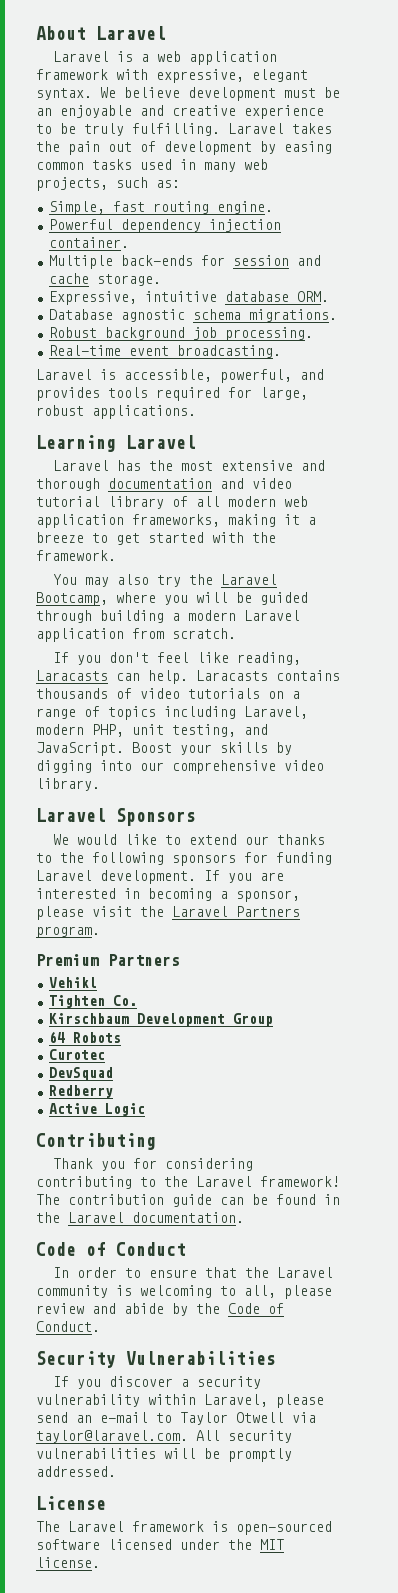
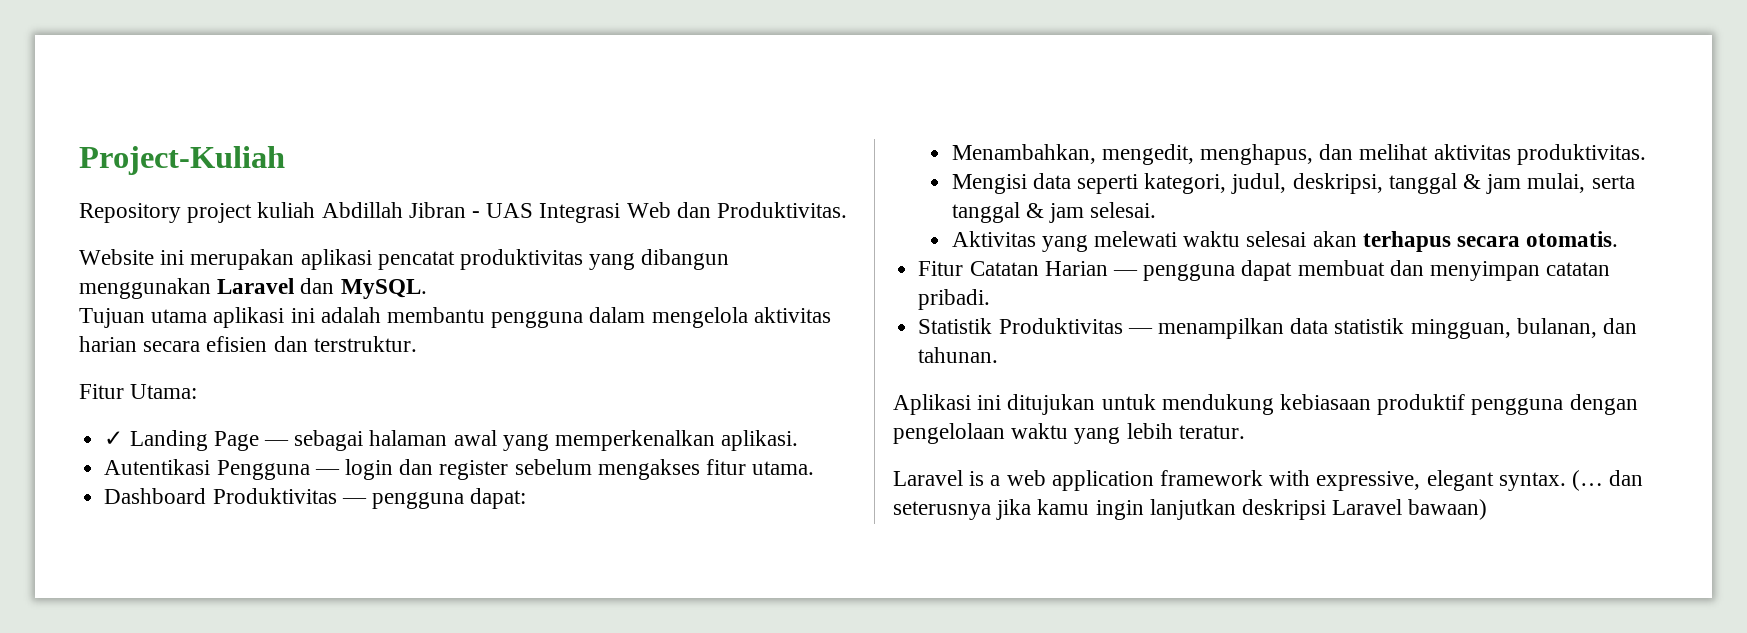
- About Laravel
+ Project-Kuliah
+ Repository project kuliah Abdillah Jibran - UAS Integrasi Web dan Produktivitas.
+ Website ini merupakan aplikasi pencatat produktivitas yang dibangun menggunakan Laravel dan MySQL.
+ Tujuan utama aplikasi ini adalah membantu pengguna dalam mengelola aktivitas harian secara efisien dan terstruktur.
+ Fitur Utama:
+ ✓ Landing Page — sebagai halaman awal yang memperkenalkan aplikasi.
+ Autentikasi Pengguna — login dan register sebelum mengakses fitur utama.
+ Dashboard Produktivitas — pengguna dapat:
+ Menambahkan, mengedit, menghapus, dan melihat aktivitas produktivitas.
+ Mengisi data seperti kategori, judul, deskripsi, tanggal & jam mulai, serta tanggal & jam selesai.
+ Aktivitas yang melewati waktu selesai akan terhapus secara otomatis.
+ Fitur Catatan Harian — pengguna dapat membuat dan menyimpan catatan pribadi.
+ Statistik Produktivitas — menampilkan data statistik mingguan, bulanan, dan tahunan.
+ Aplikasi ini ditujukan untuk mendukung kebiasaan produktif pengguna dengan pengelolaan waktu yang lebih teratur.
- We believe development must be an enjoyable and creative experience to be truly fulfilling. Laravel takes the pain out of development by easing common tasks used in many web projects, such as:
- Simple, fast routing engine.
- Powerful dependency injection container.
- Multiple back-ends for session and cache storage.
- Expressive, intuitive database ORM.
- Database agnostic schema migrations.
- Robust background job processing.
- Real-time event broadcasting.
- Laravel is accessible, powerful, and provides tools required for large, robust applications.
- Learning Laravel
- Laravel has the most extensive and thorough documentation and video tutorial library of all modern web application frameworks, making it a breeze to get started with the framework.
- You may also try the Laravel Bootcamp, where you will be guided through building a modern Laravel application from scratch.
- If you don't feel like reading, Laracasts can help. Laracasts contains thousands of video tutorials on a range of topics including Laravel, modern PHP, unit testing, and JavaScript. Boost your skills by digging into our comprehensive video library.
- Laravel Sponsors
- We would like to extend our thanks to the following sponsors for funding Laravel development. If you are interested in becoming a sponsor, please visit the Laravel Partners program.
- Premium Partners
- Vehikl
- Tighten Co.
- Kirschbaum Development Group
- 64 Robots
- Curotec
- DevSquad
- Redberry
- Active Logic
- Contributing
- Thank you for considering contributing to the Laravel framework! The contribution guide can be found in the Laravel documentation.
- Code of Conduct
- In order to ensure that the Laravel community is welcoming to all, please review and abide by the Code of Conduct.
- Security Vulnerabilities
- If you discover a security vulnerability within Laravel, please send an e-mail to Taylor Otwell via taylor@laravel.com. All security vulnerabilities will be promptly addressed.
- License
- The Laravel framework is open-sourced software licensed under the MIT license.
+ (… dan seterusnya jika kamu ingin lanjutkan deskripsi Laravel bawaan)

